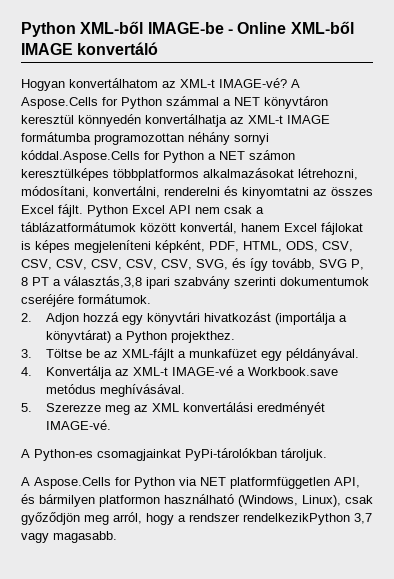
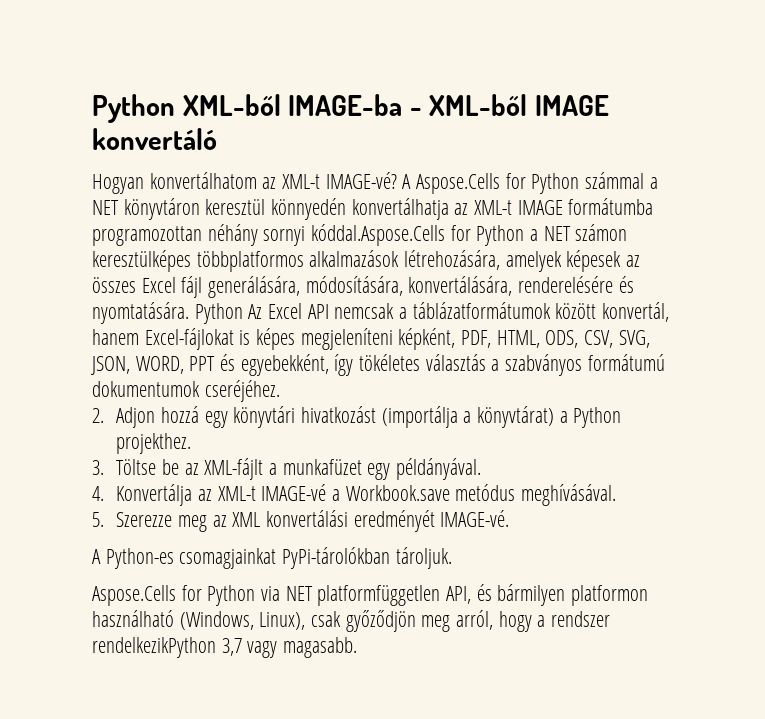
- Python XML-ből IMAGE-be - Online XML-ből IMAGE konvertáló
+ Python XML-ből IMAGE-ba - XML-ből IMAGE konvertáló
- A Aspose.Cells for Python számmal a NET könyvtáron keresztül könnyedén konvertálhatja az XML-t IMAGE formátumba programozottan néhány sornyi kóddal.Aspose.Cells for Python a NET számon keresztülképes többplatformos alkalmazásokat létrehozni, módosítani, konvertálni, renderelni és kinyomtatni az összes Excel fájlt. Python Excel API nem csak a táblázatformátumok között konvertál, hanem Excel fájlokat is képes megjeleníteni képként, PDF, HTML, ODS, CSV, CSV, CSV, CSV, CSV, CSV, SVG, és így tovább, SVG P, 8 PT a választás,3,8 ipari szabvány szerinti dokumentumok cseréjére formátumok.
+ A Aspose.Cells for Python számmal a NET könyvtáron keresztül könnyedén konvertálhatja az XML-t IMAGE formátumba programozottan néhány sornyi kóddal.Aspose.Cells for Python a NET számon keresztülképes többplatformos alkalmazások létrehozására, amelyek képesek az összes Excel fájl generálására, módosítására, konvertálására, renderelésére és nyomtatására. Python Az Excel API nemcsak a táblázatformátumok között konvertál, hanem Excel-fájlokat is képes megjeleníteni képként, PDF, HTML, ODS, CSV, SVG, JSON, WORD, PPT és egyebekként, így tökéletes választás a szabványos formátumú dokumentumok cseréjéhez.
- A Aspose.Cells for Python via NET platformfüggetlen API, és bármilyen platformon használható (Windows, Linux), csak győződjön meg arról, hogy a rendszer rendelkezikPython 3,7 vagy magasabb.
+ Aspose.Cells for Python via NET platformfüggetlen API, és bármilyen platformon használható (Windows, Linux), csak győződjön meg arról, hogy a rendszer rendelkezikPython 3,7 vagy magasabb.

